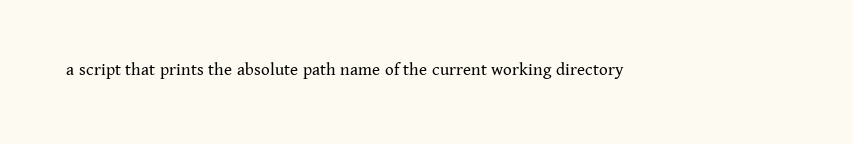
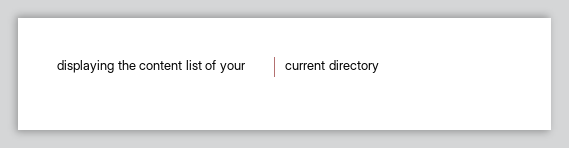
- a script that prints the absolute path name of the current working directory
+ displaying the content list of your current directory

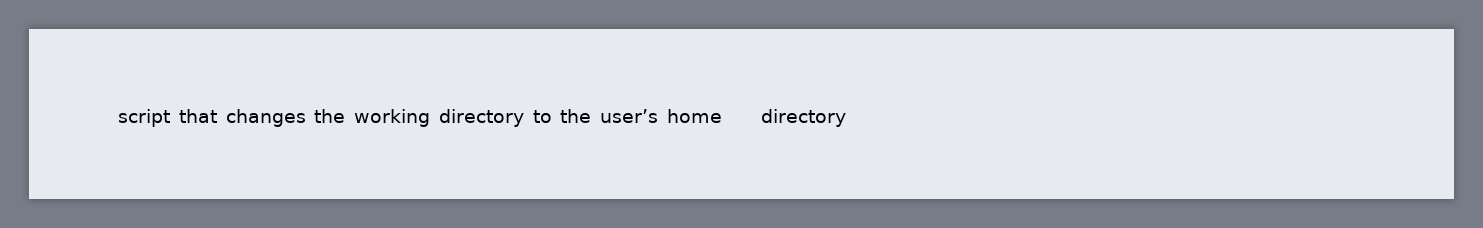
- displaying the content list of your current directory
+ script that changes the working directory to the user’s home directory

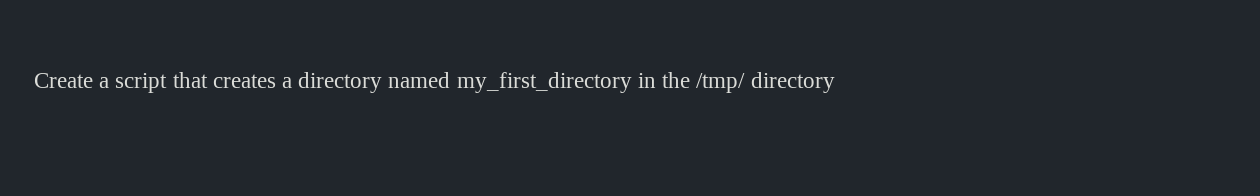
- script that changes the working directory to the user’s home directory
+ Create a script that creates a directory named my_first_directory in the /tmp/ directory

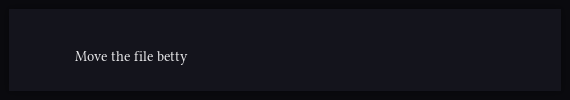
- Create a script that creates a directory named my_first_directory in the /tmp/ directory
+ Move the file betty

